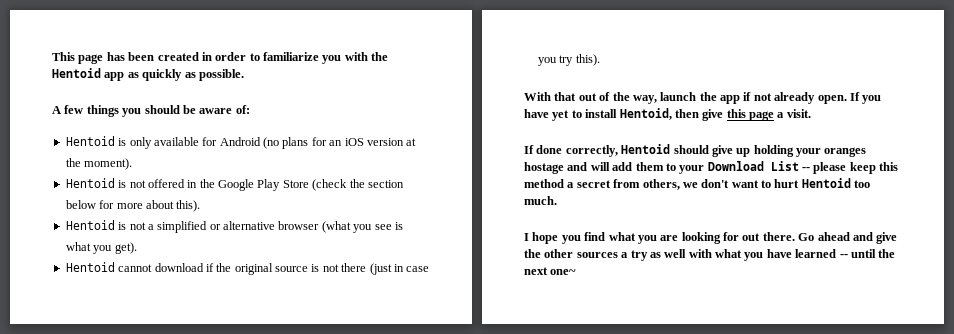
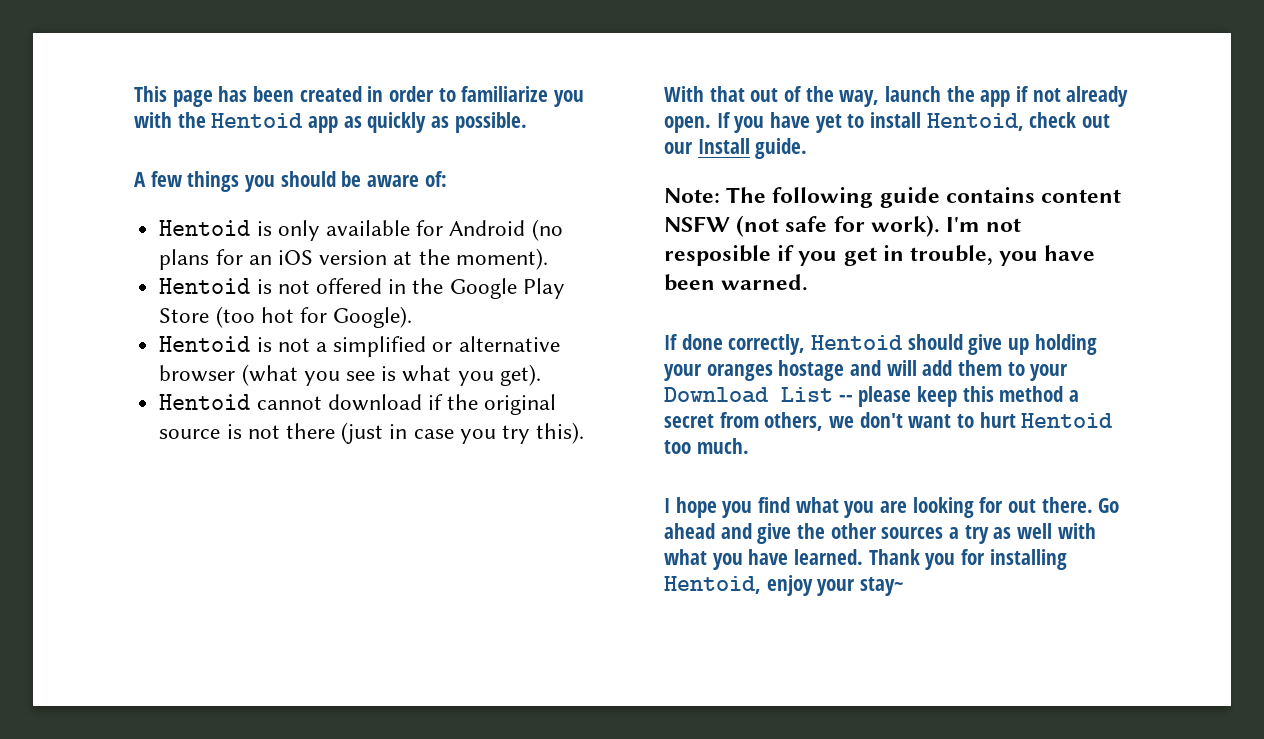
- Hentoid is not offered in the Google Play Store (check the section below for more about this).
+ Hentoid is not offered in the Google Play Store (too hot for Google).
- If you have yet to install Hentoid, then give this page a visit.
+ If you have yet to install Hentoid, check out our Install guide.
+ Note: The following guide contains content NSFW (not safe for work). I'm not resposible if you get in trouble, you have been warned.
- Go ahead and give the other sources a try as well with what you have learned -- until the next one~
+ Go ahead and give the other sources a try as well with what you have learned. Thank you for installing Hentoid, enjoy your stay~

